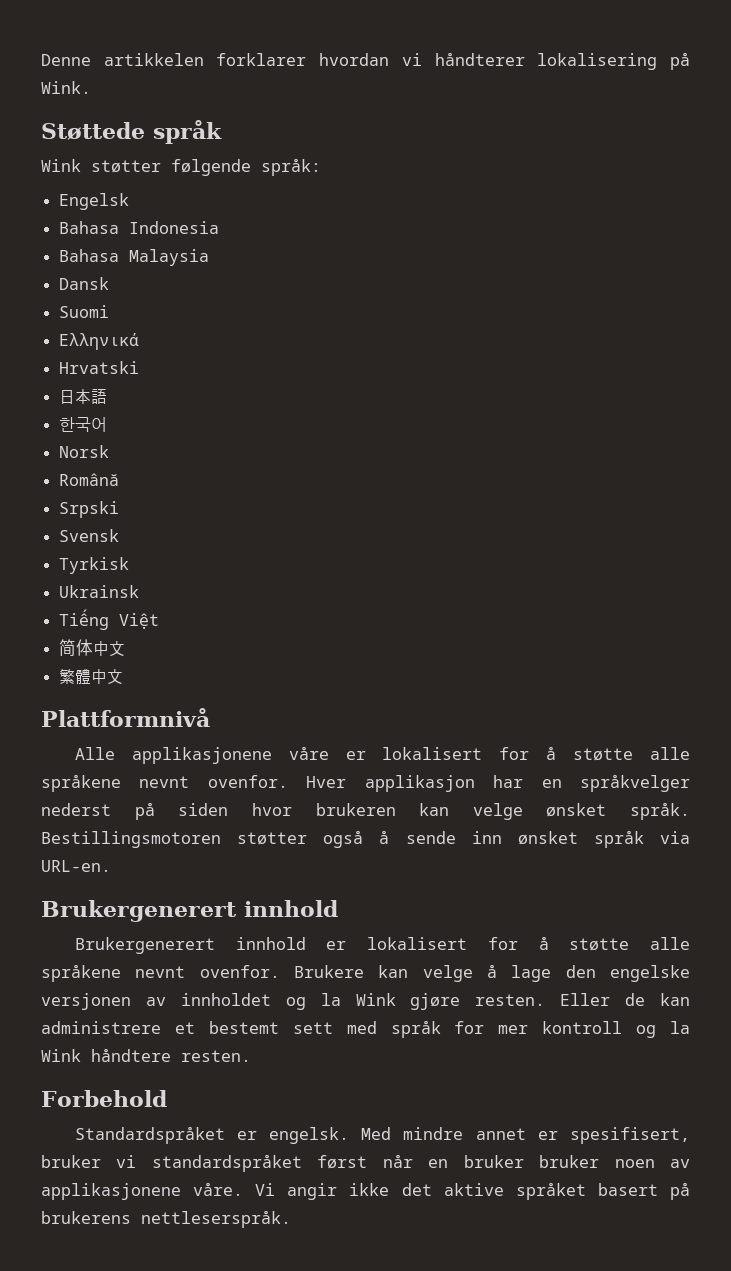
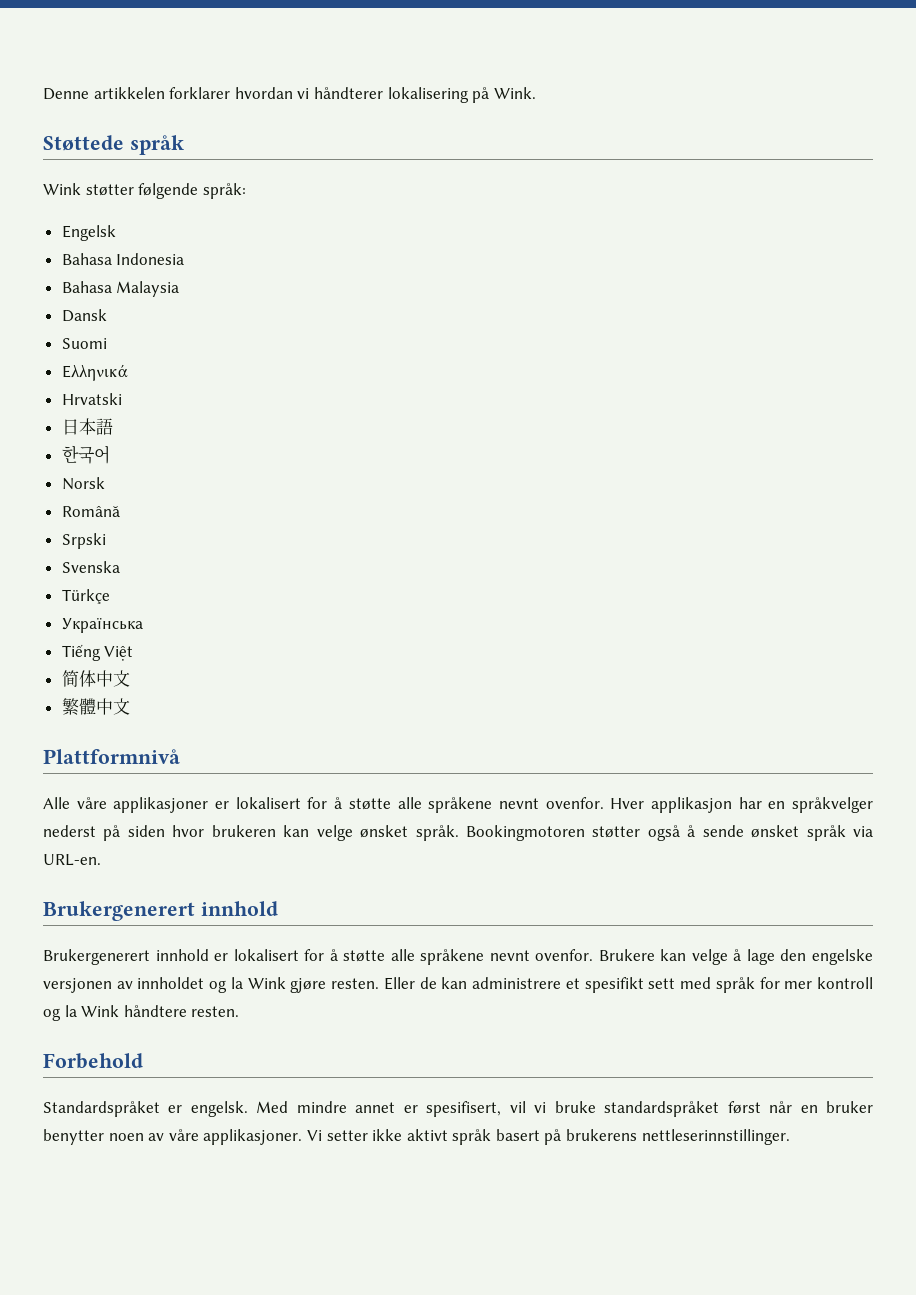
- Svensk
- Tyrkisk
- Ukrainsk
+ Svenska
+ Türkçe
+ Українська
- Alle applikasjonene våre er lokalisert for å støtte alle språkene nevnt ovenfor.
+ Alle våre applikasjoner er lokalisert for å støtte alle språkene nevnt ovenfor.
- Bestillingsmotoren støtter også å sende inn ønsket språk via URL-en.
+ Bookingmotoren støtter også å sende ønsket språk via URL-en.
- Eller de kan administrere et bestemt sett med språk for mer kontroll og la Wink håndtere resten.
+ Eller de kan administrere et spesifikt sett med språk for mer kontroll og la Wink håndtere resten.
- Med mindre annet er spesifisert, bruker vi standardspråket først når en bruker bruker noen av applikasjonene våre. Vi angir ikke det aktive språket basert på brukerens nettleserspråk.
+ Med mindre annet er spesifisert, vil vi bruke standardspråket først når en bruker benytter noen av våre applikasjoner. Vi setter ikke aktivt språk basert på brukerens nettleserinnstillinger.

